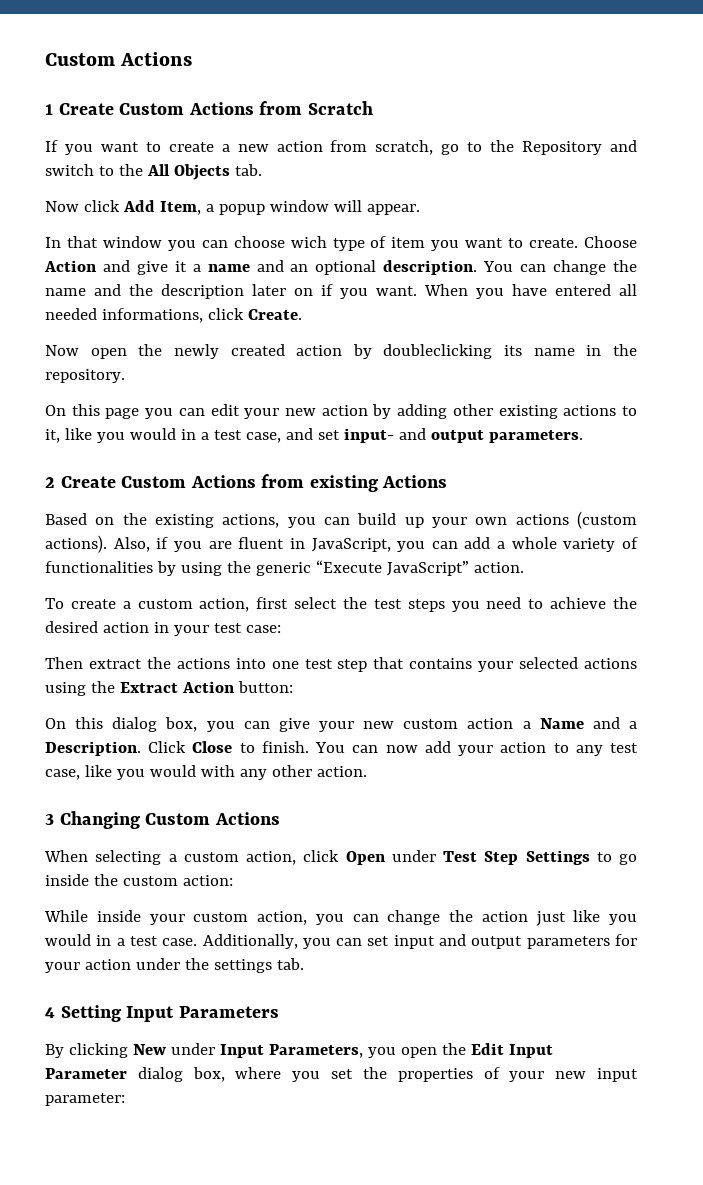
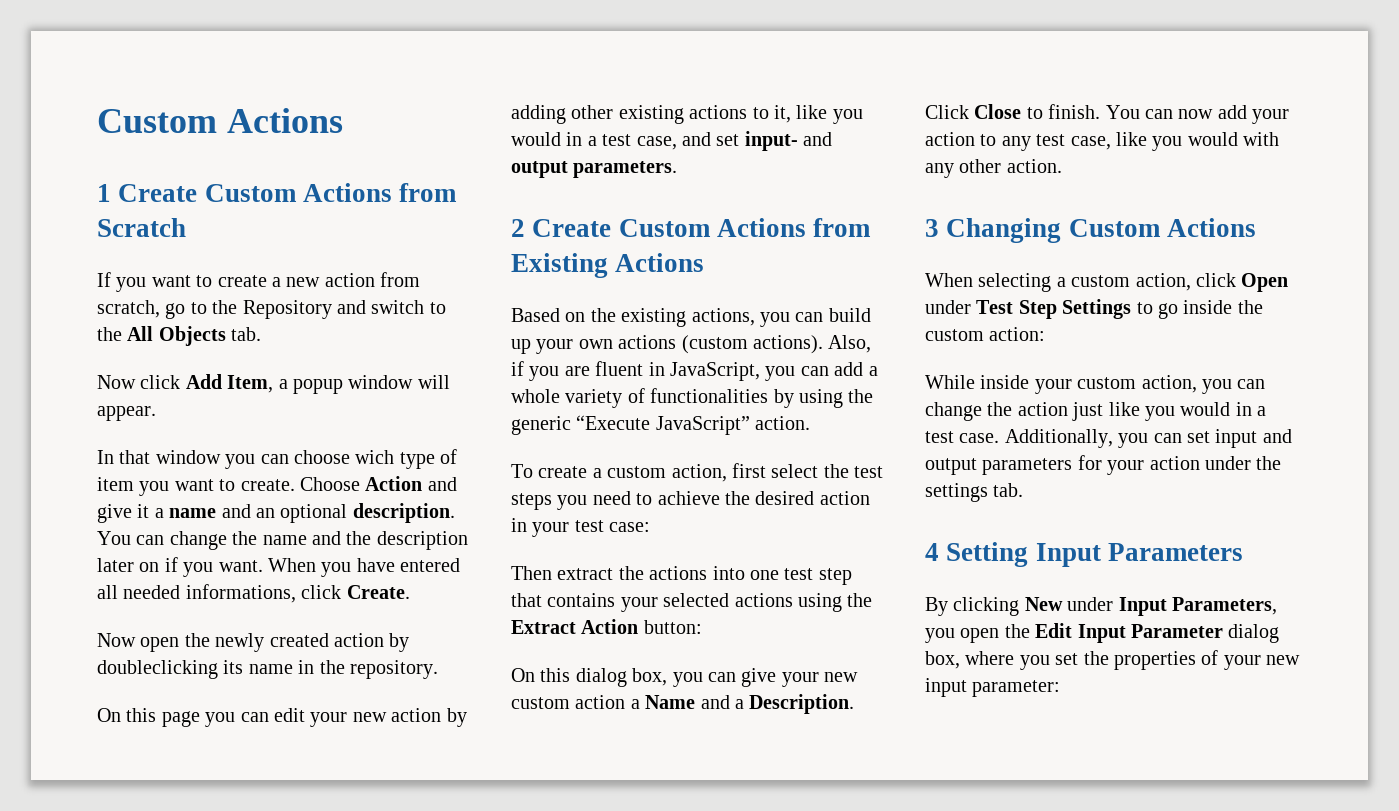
- 2 Create Custom Actions from existing Actions
+ 2 Create Custom Actions from Existing Actions

